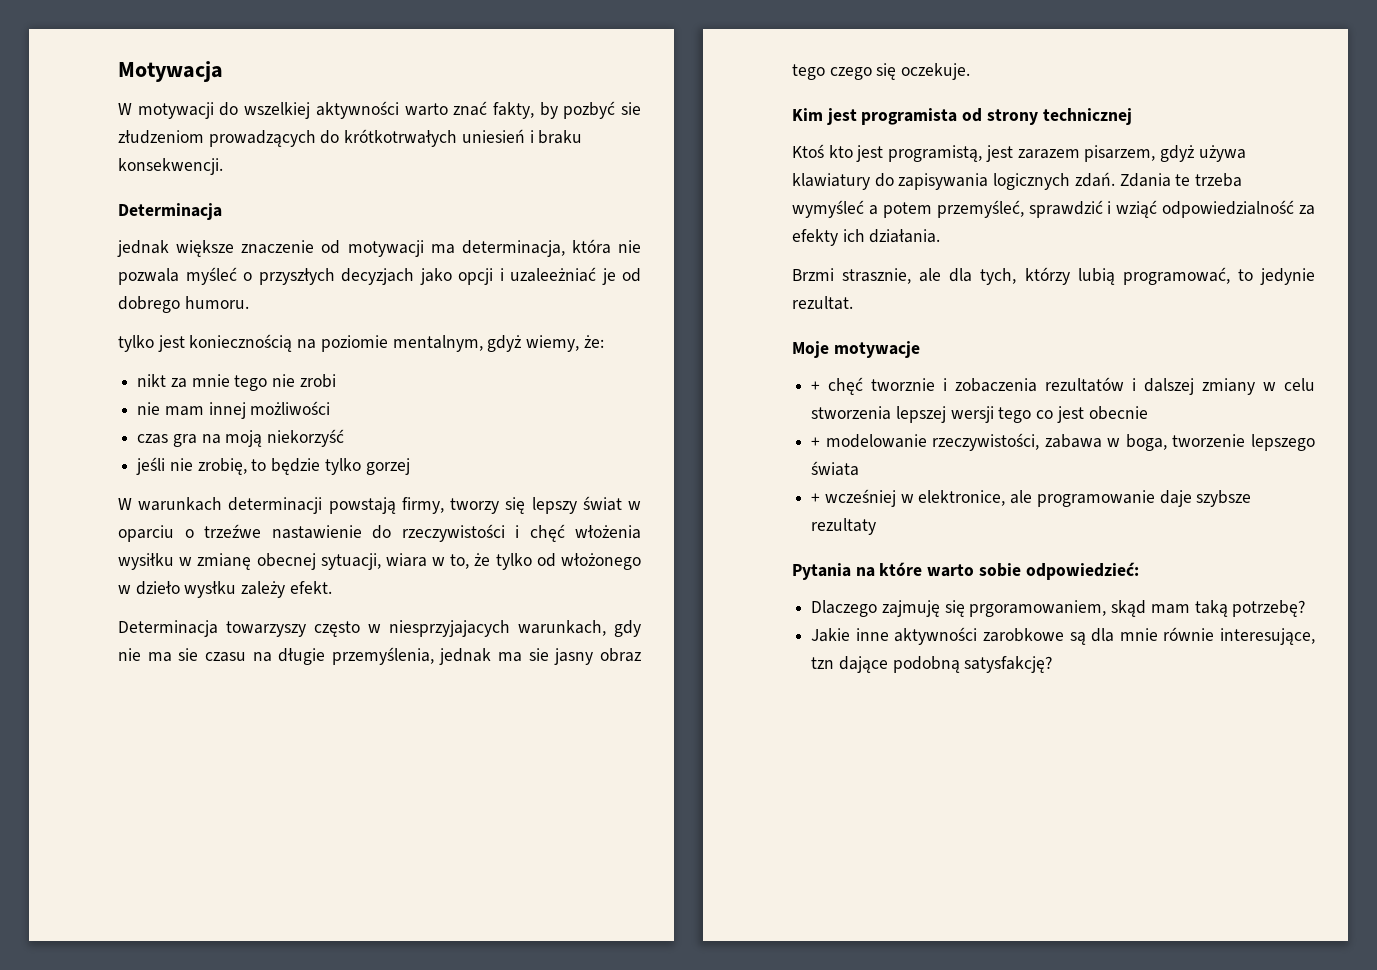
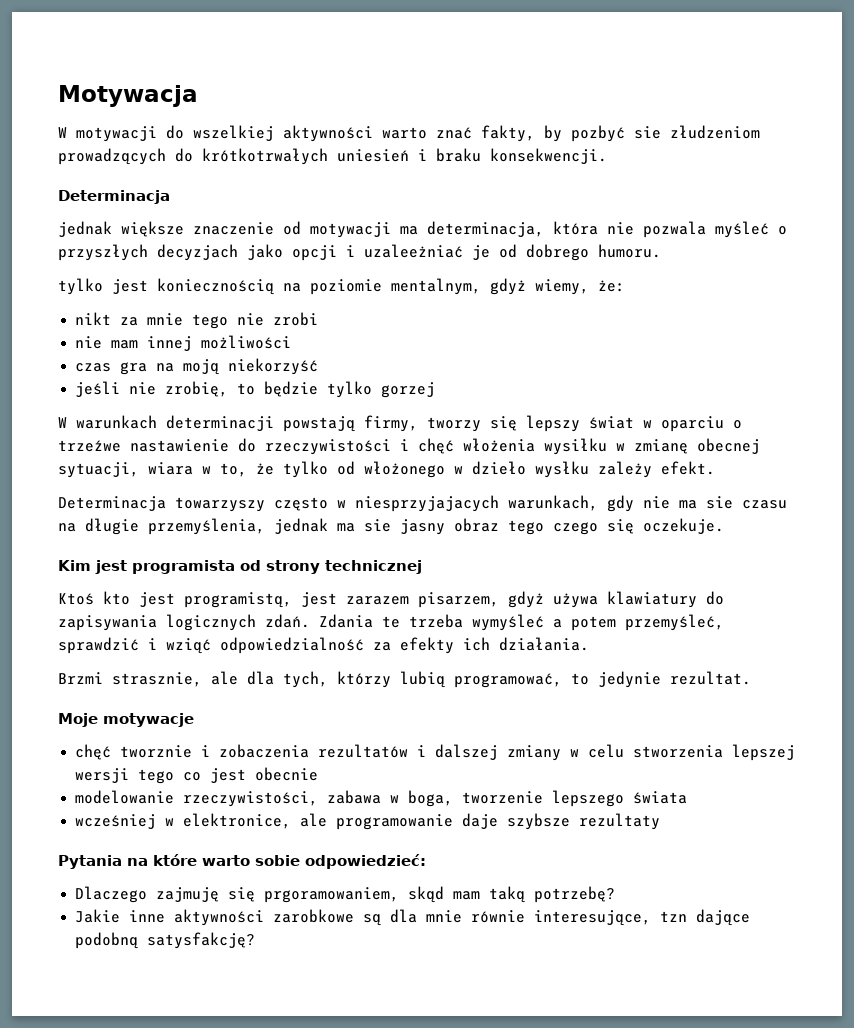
- + chęć tworznie i zobaczenia rezultatów i dalszej zmiany w celu stworzenia lepszej wersji tego co jest obecnie
+ chęć tworznie i zobaczenia rezultatów i dalszej zmiany w celu stworzenia lepszej wersji tego co jest obecnie
- + modelowanie rzeczywistości, zabawa w boga, tworzenie lepszego świata
+ modelowanie rzeczywistości, zabawa w boga, tworzenie lepszego świata
- + wcześniej w elektronice, ale programowanie daje szybsze rezultaty
+ wcześniej w elektronice, ale programowanie daje szybsze rezultaty

